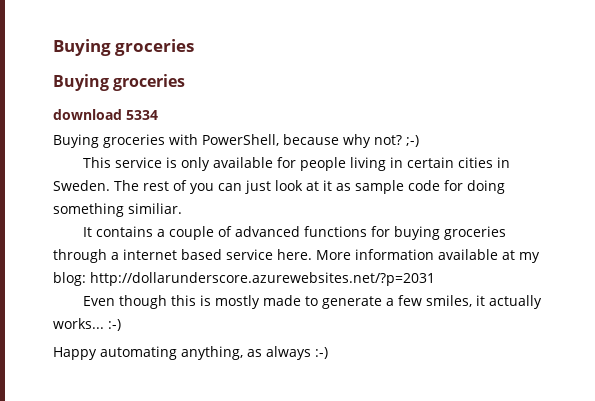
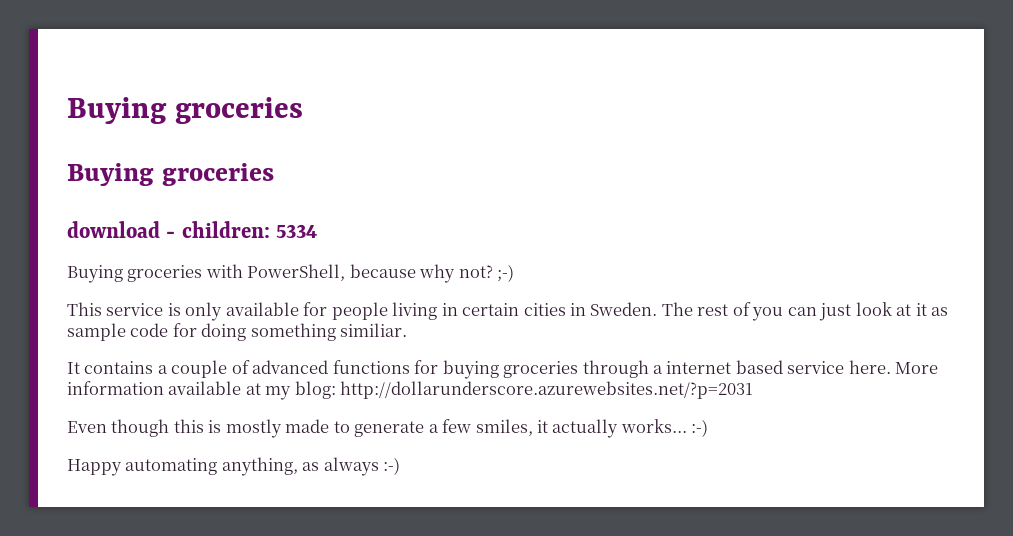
- download 5334
+ download - children: 5334

